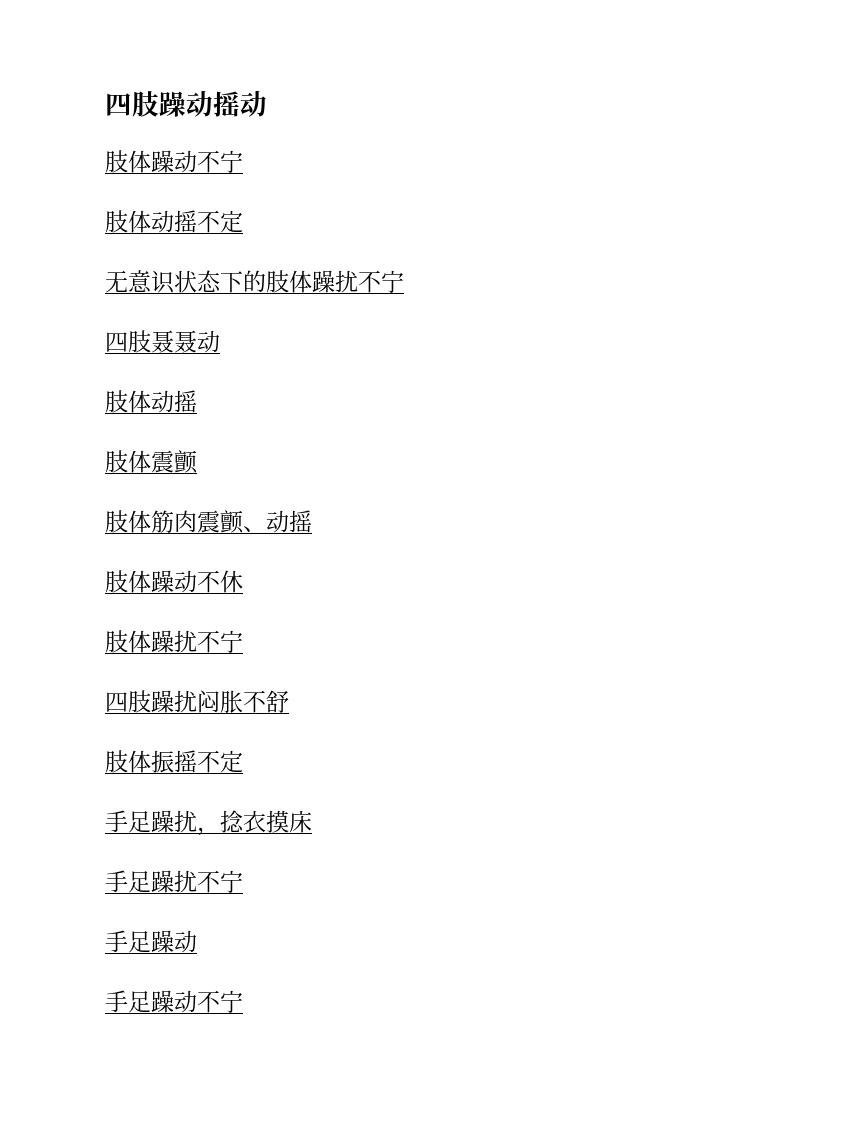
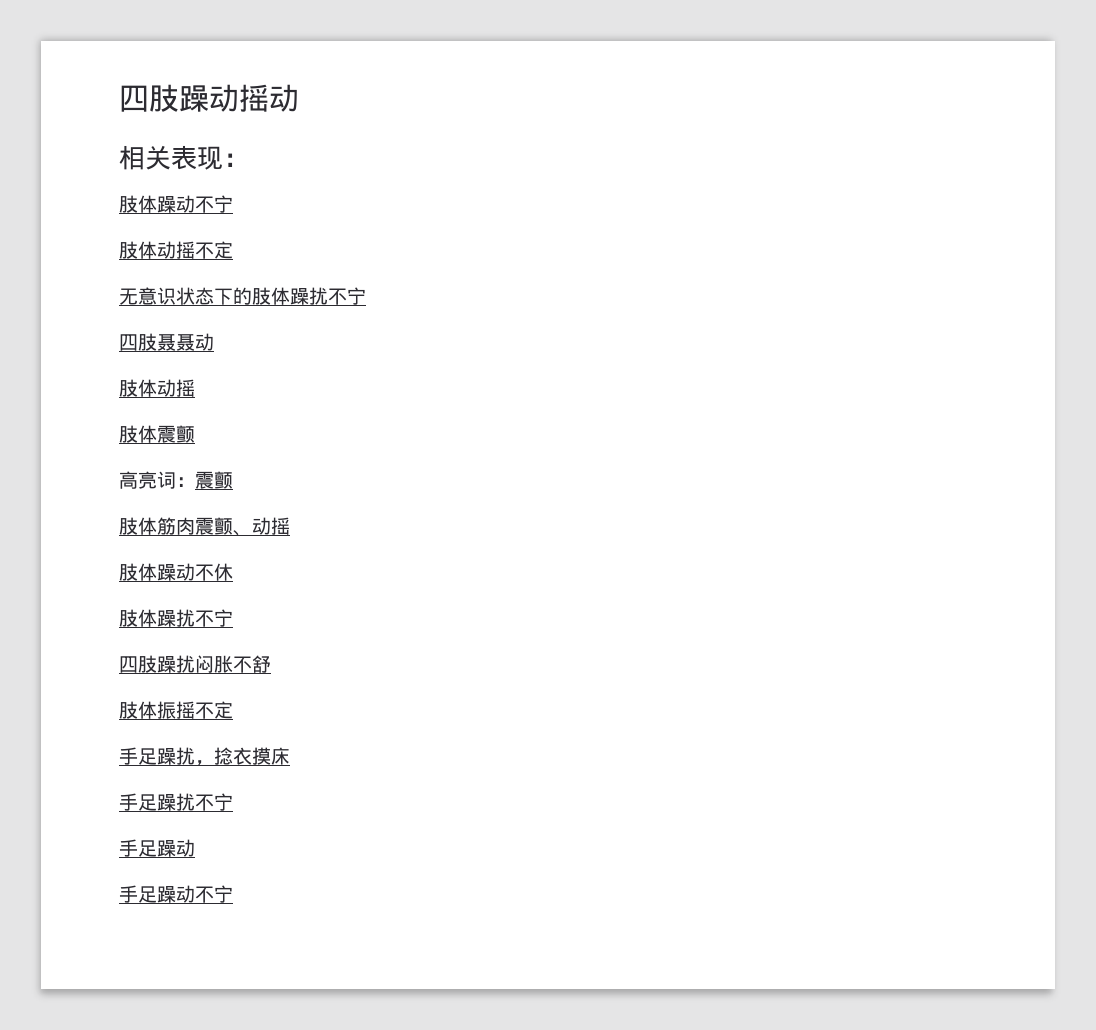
+ 相关表现：
+ 高亮词：震颤

